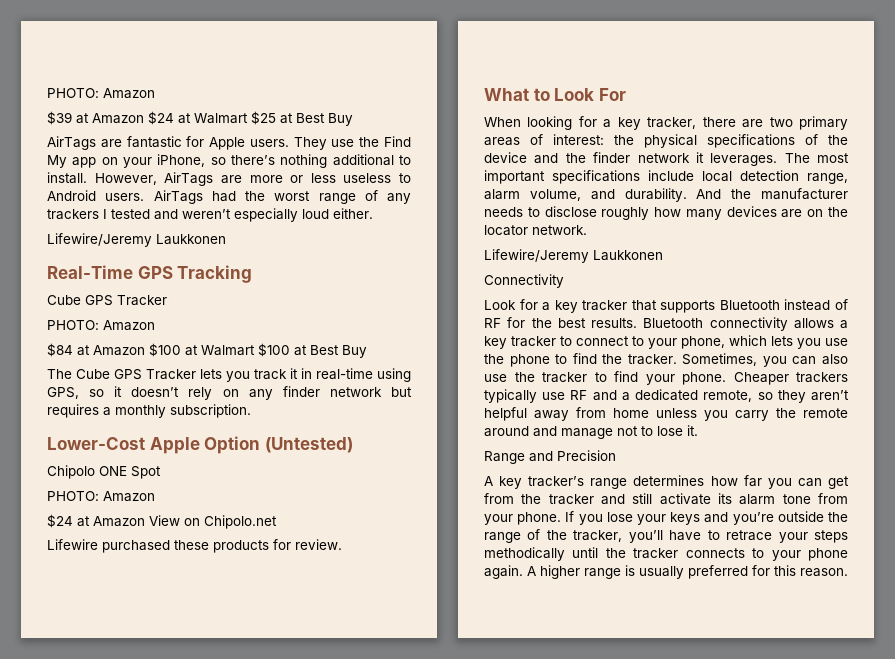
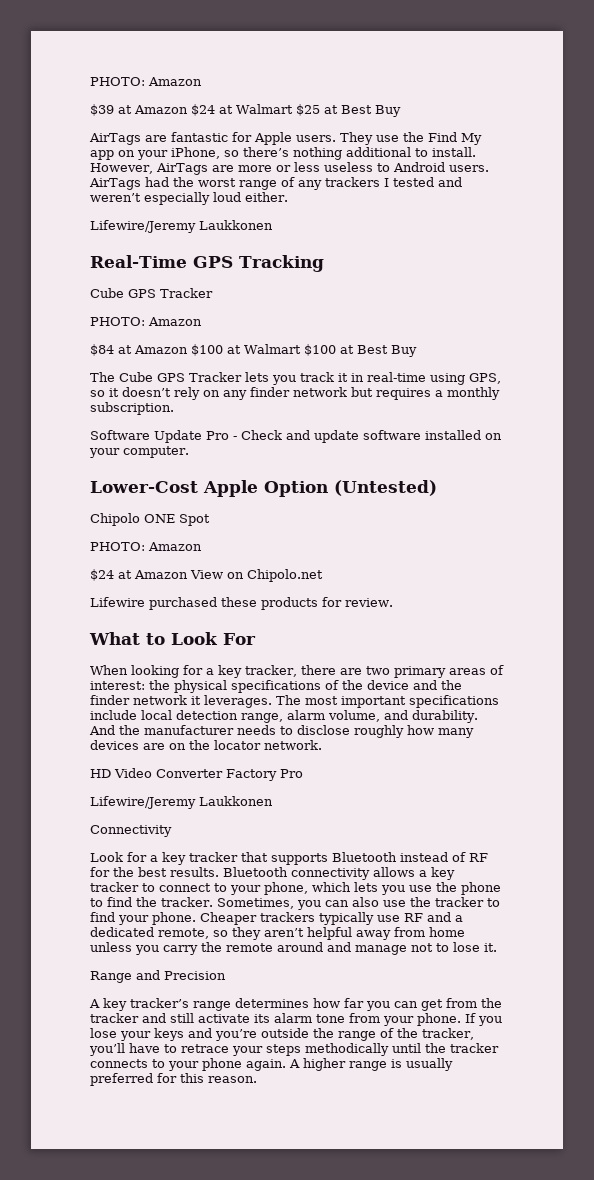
+ Software Update Pro - Check and update software installed on your computer.
+ HD Video Converter Factory Pro

